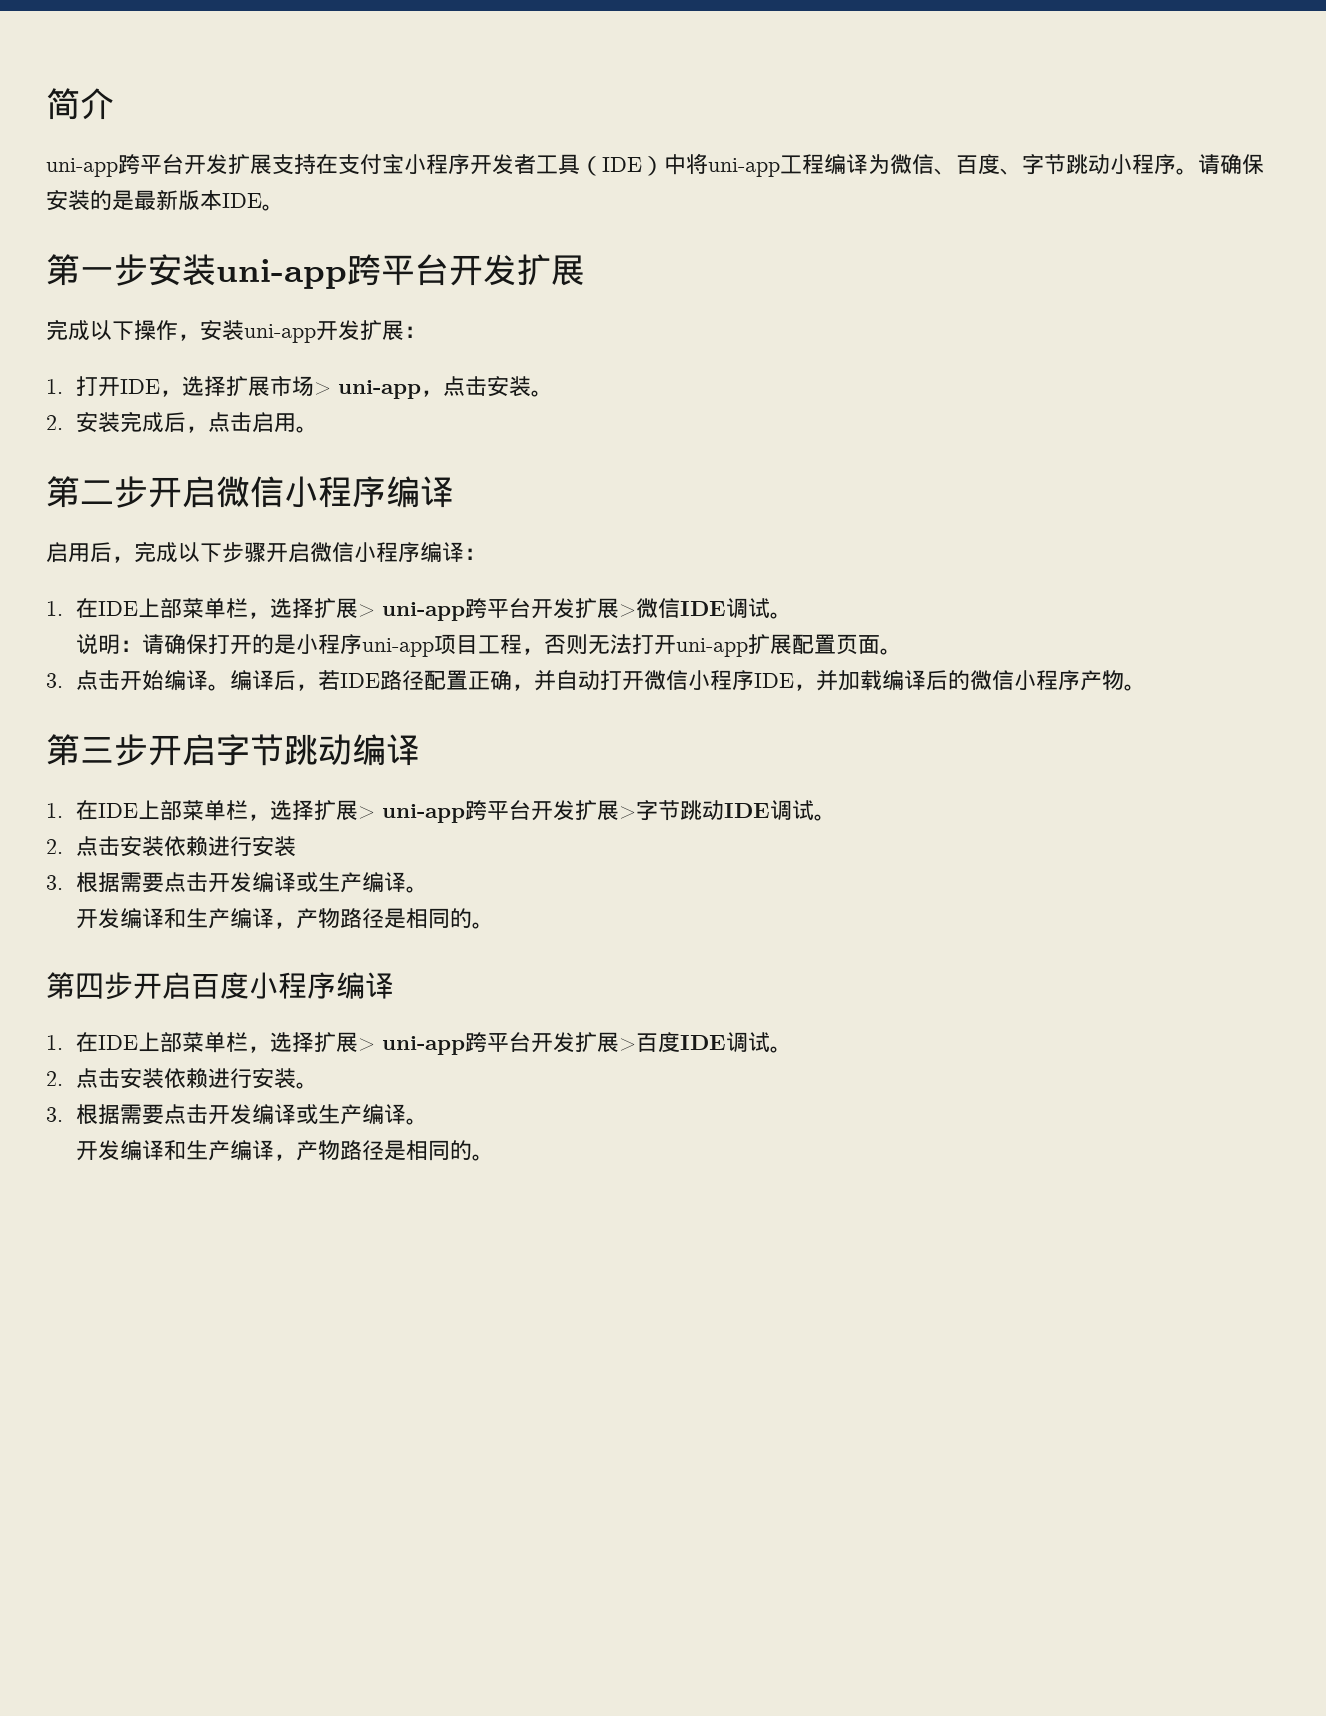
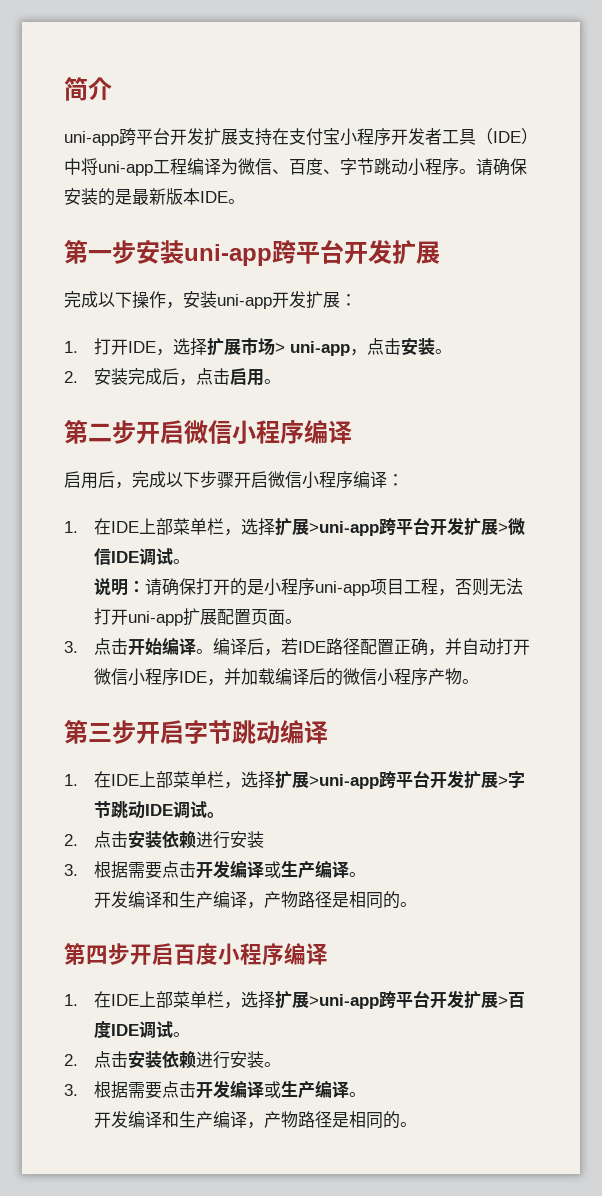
- 1.在IDE上部菜单栏，选择扩展> uni-app跨平台开发扩展>微信IDE调试。
+ 1.在IDE上部菜单栏，选择扩展>uni-app跨平台开发扩展>微信IDE调试。
- 1.在IDE上部菜单栏，选择扩展> uni-app跨平台开发扩展>字节跳动IDE调试。
+ 1.在IDE上部菜单栏，选择扩展>uni-app跨平台开发扩展>字节跳动IDE调试。
- 1.在IDE上部菜单栏，选择扩展> uni-app跨平台开发扩展>百度IDE调试。
+ 1.在IDE上部菜单栏，选择扩展>uni-app跨平台开发扩展>百度IDE调试。

